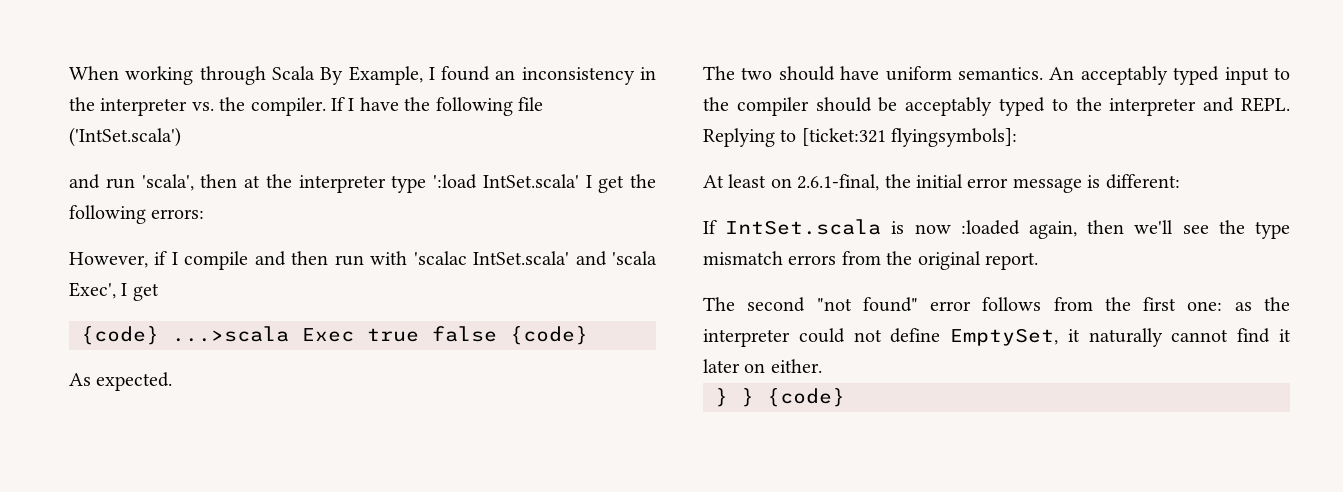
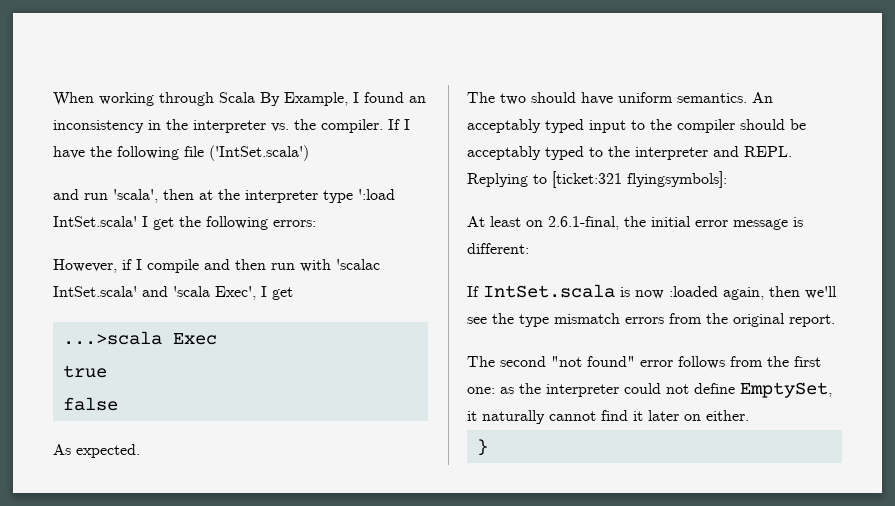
- {code} ...>scala Exec true false {code}
+ ...>scala Exec
+ true
+ false
- } } {code}
+ }

